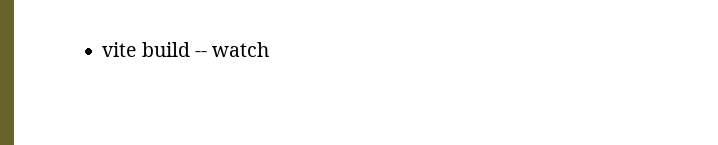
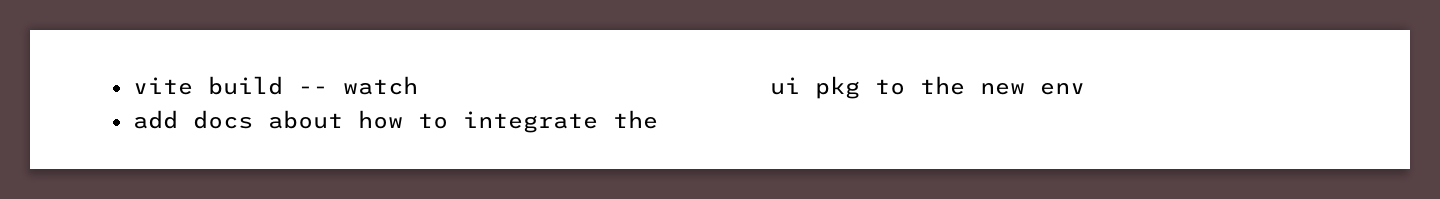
+ add docs about how to integrate the ui pkg to the new env

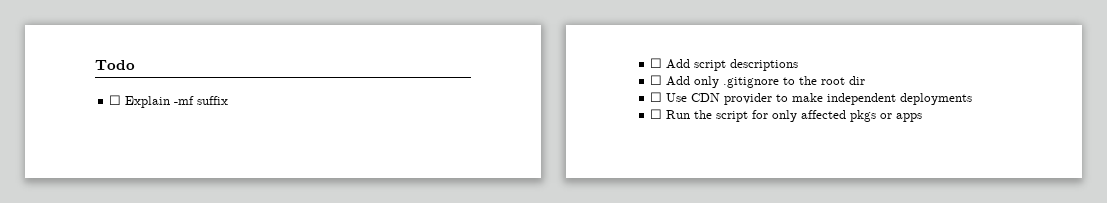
- vite build -- watch
- add docs about how to integrate the ui pkg to the new env
+ Todo
+ ☐ Explain -mf suffix
+ ☐ Add script descriptions
+ ☐ Add only .gitignore to the root dir
+ ☐ Use CDN provider to make independent deployments
+ ☐ Run the script for only affected pkgs or apps

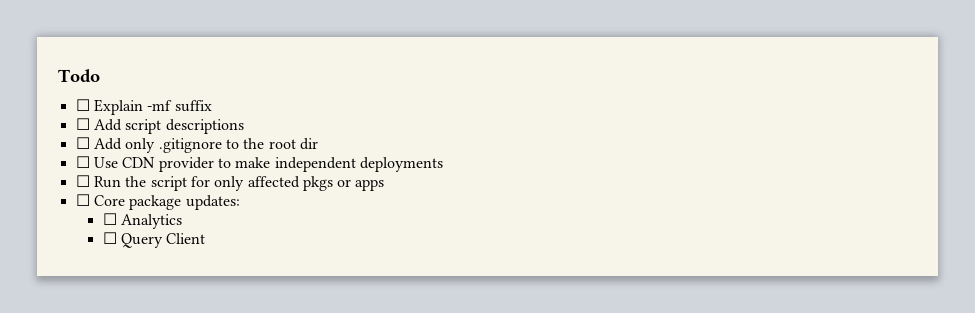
+ ☐ Core package updates:
+ ☐ Analytics
+ ☐ Query Client

